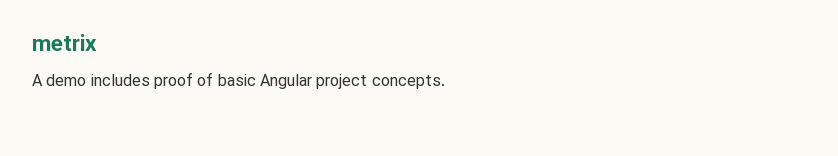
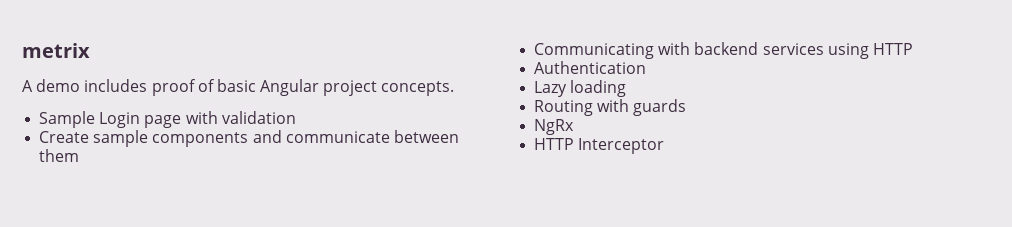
+ Sample Login page with validation
+ Create sample components and communicate between them
+ Communicating with backend services using HTTP
+ Authentication
+ Lazy loading
+ Routing with guards
+ NgRx
+ HTTP Interceptor

